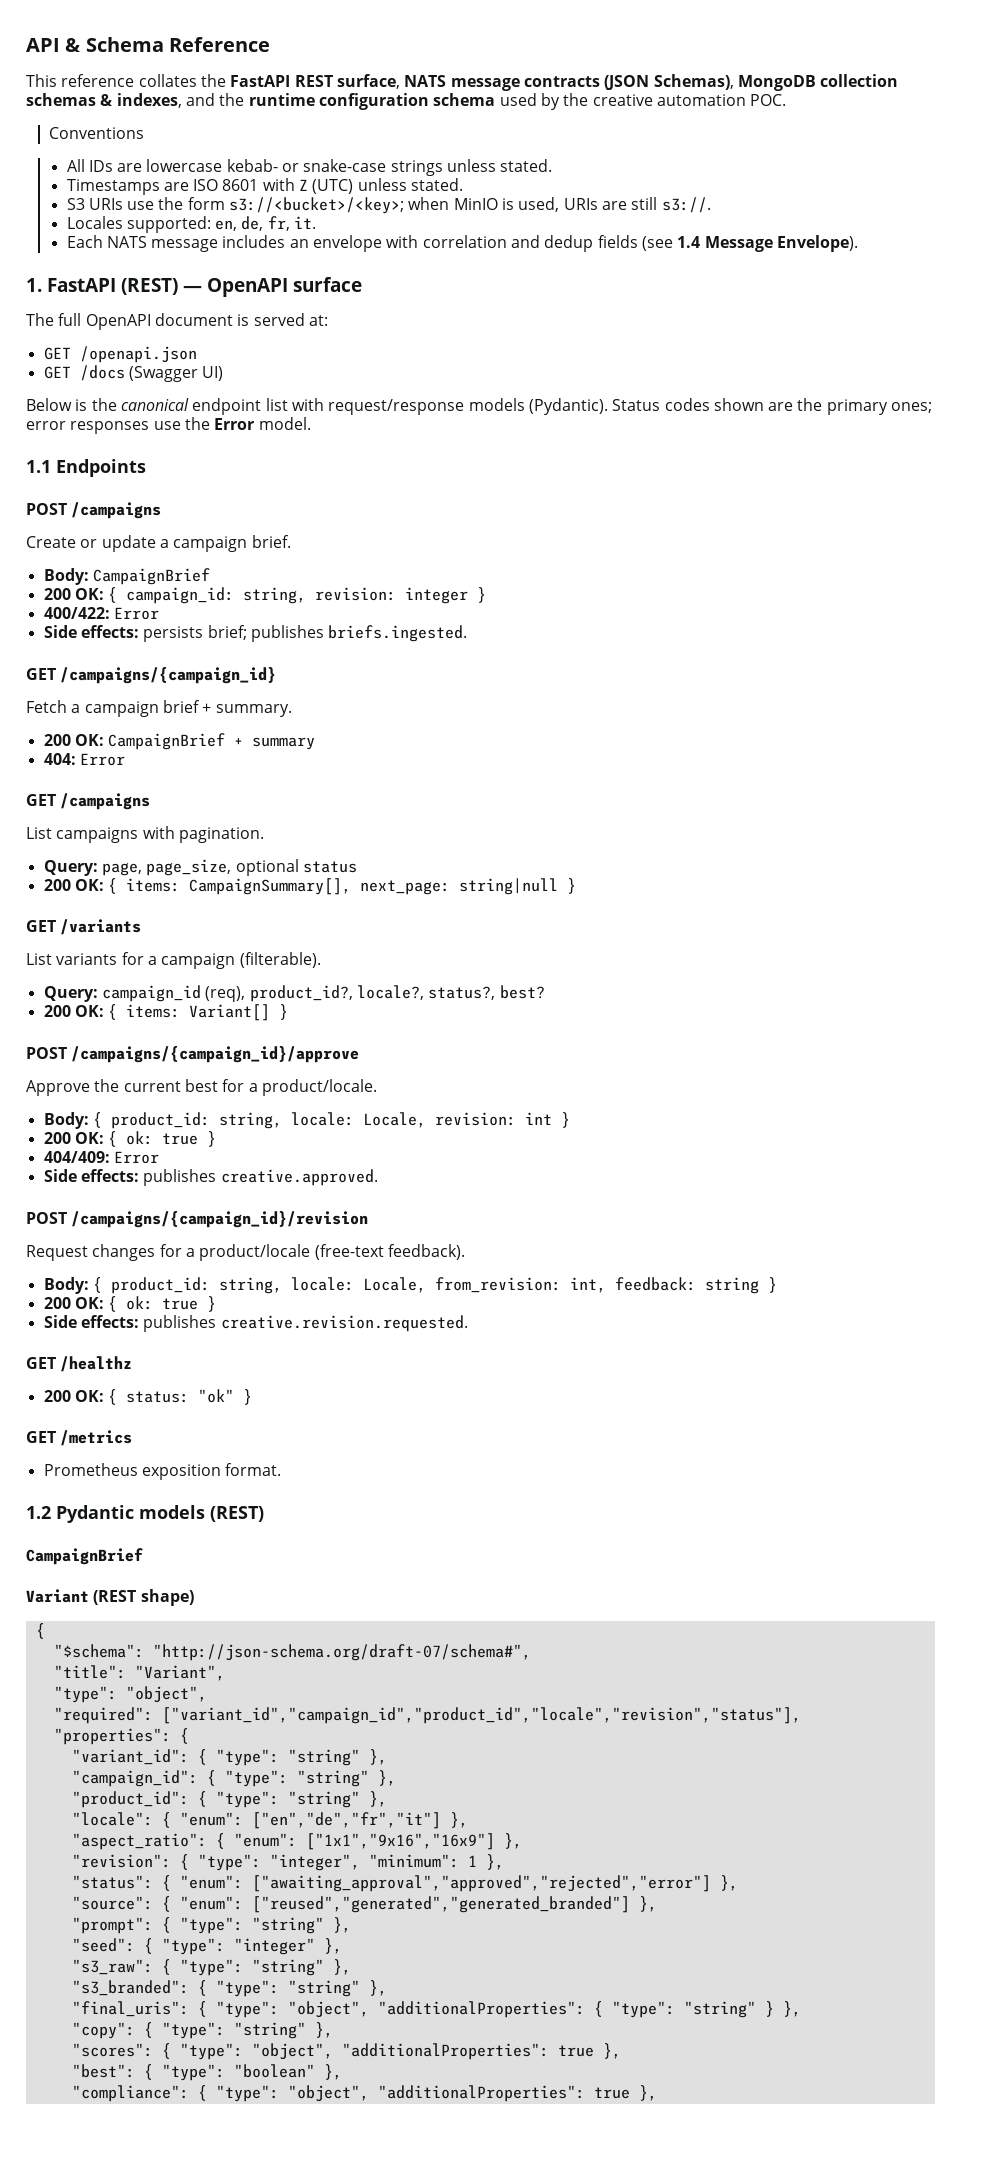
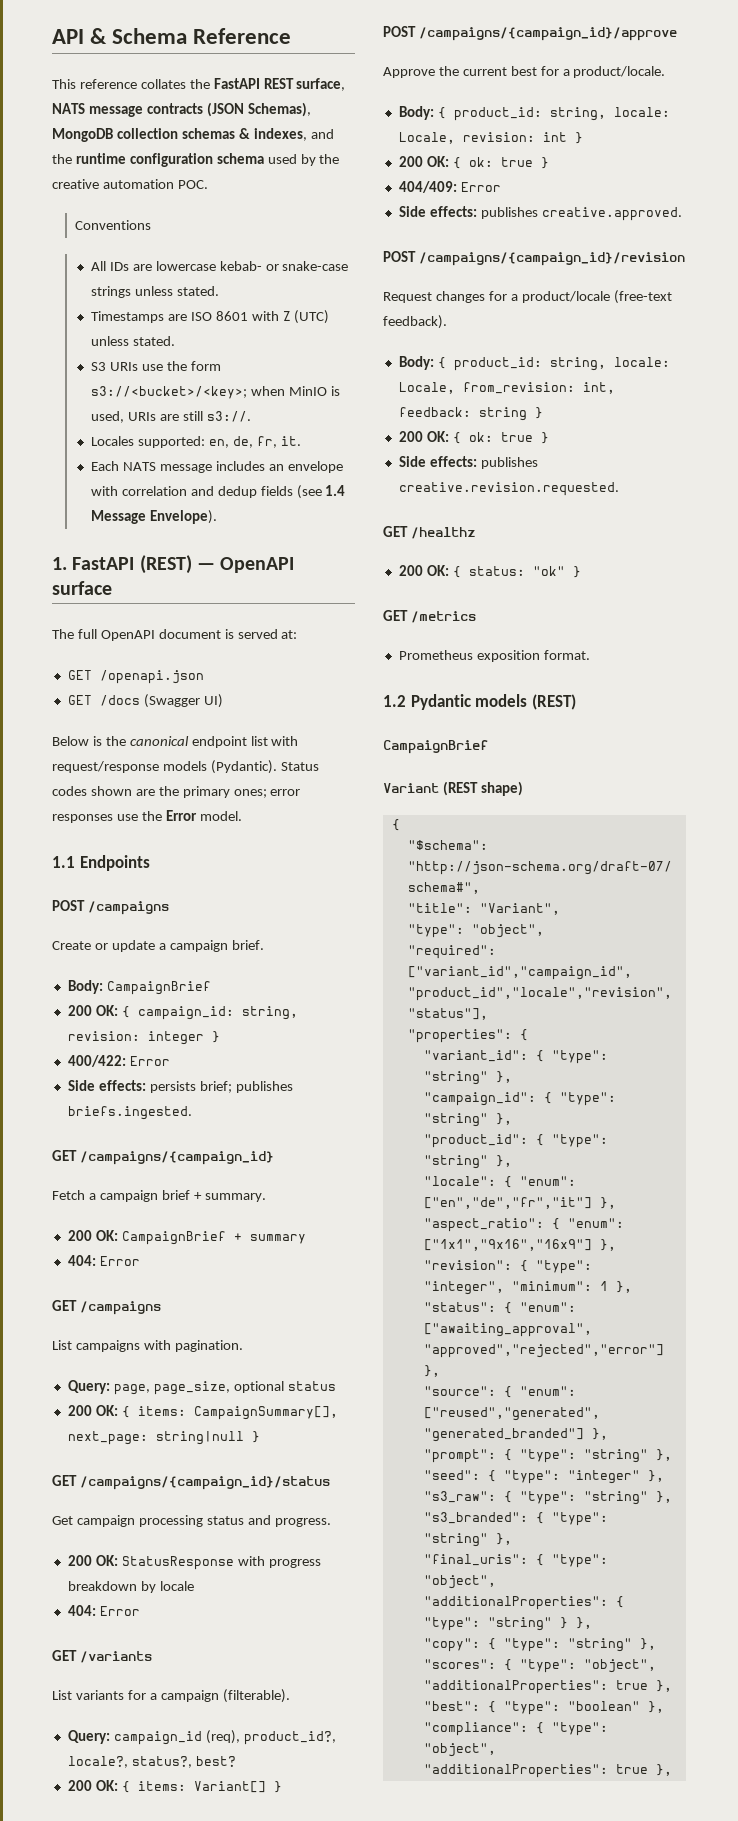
+ GET /campaigns/{campaign_id}/status
+ Get campaign processing status and progress.
+ 200 OK: StatusResponse with progress breakdown by locale
+ 404: Error

